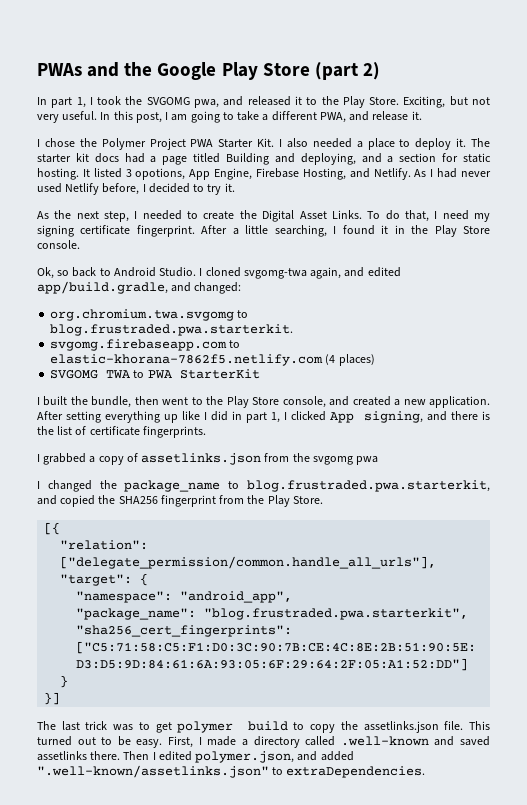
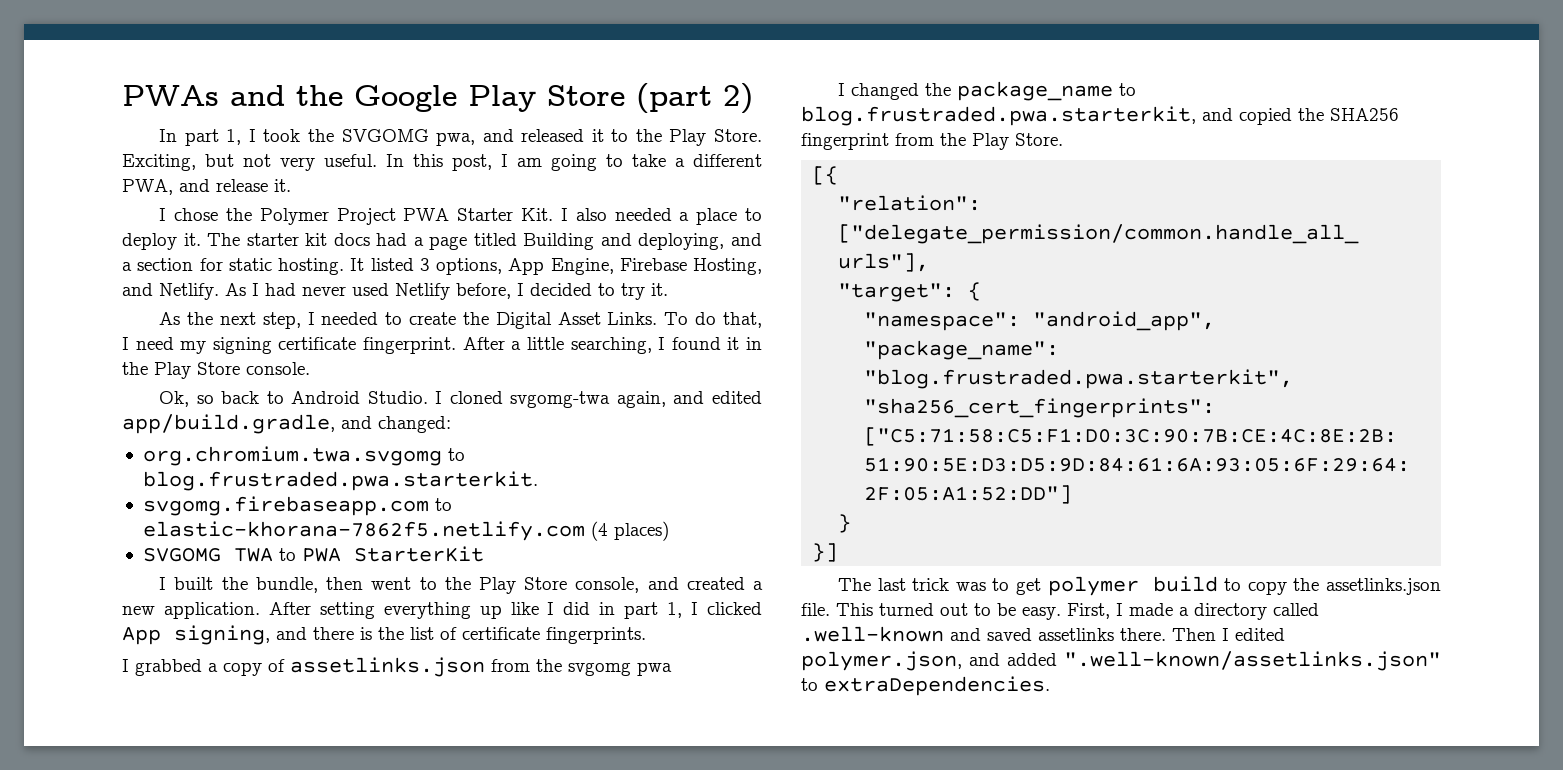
- It listed 3 opotions, App Engine, Firebase Hosting, and Netlify.
+ It listed 3 options, App Engine, Firebase Hosting, and Netlify.

